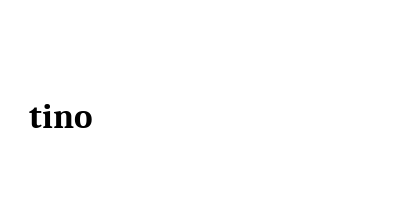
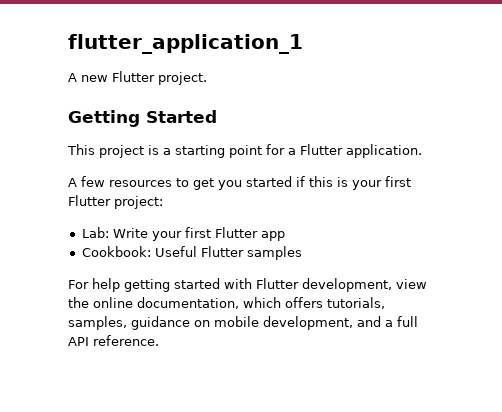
- tino
+ flutter_application_1
+ A new Flutter project.
+ Getting Started
+ This project is a starting point for a Flutter application.
+ A few resources to get you started if this is your first Flutter project:
+ Lab: Write your first Flutter app
+ Cookbook: Useful Flutter samples
+ For help getting started with Flutter development, view the online documentation, which offers tutorials, samples, guidance on mobile development, and a full API reference.

